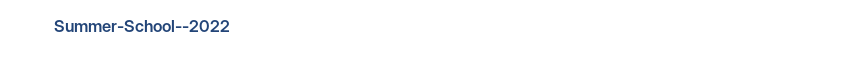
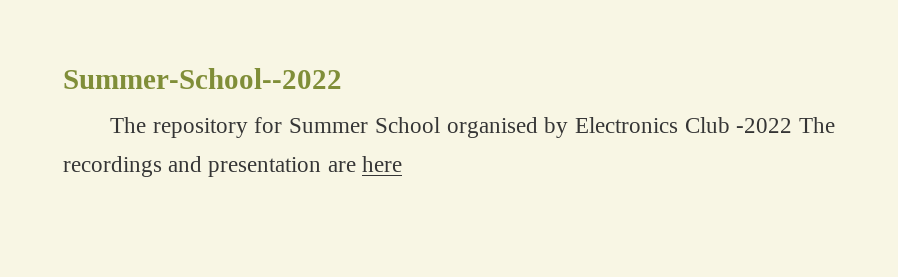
+ The repository for Summer School organised by Electronics Club -2022 The recordings and presentation are here

